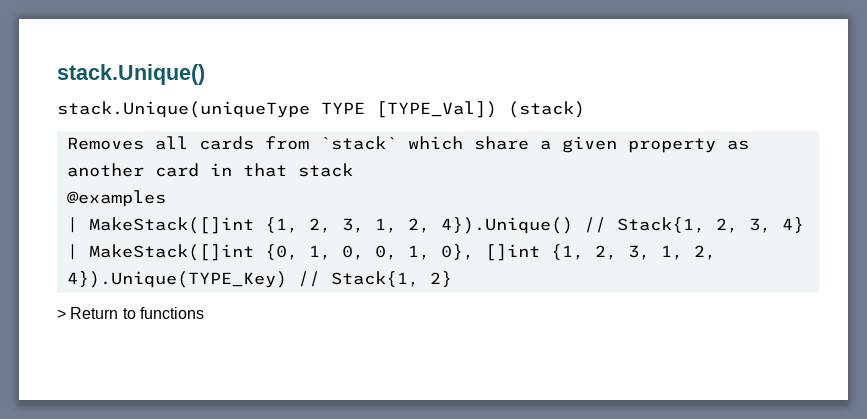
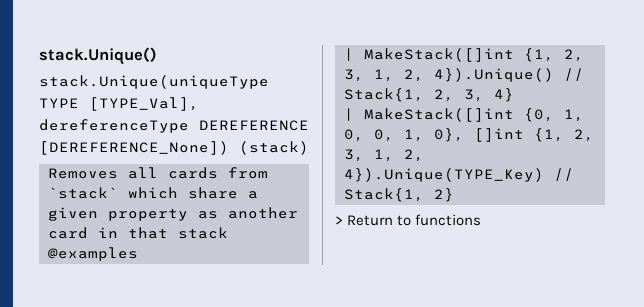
- stack.Unique(uniqueType TYPE [TYPE_Val]) (stack)
+ stack.Unique(uniqueType TYPE [TYPE_Val], dereferenceType DEREFERENCE [DEREFERENCE_None]) (stack)

